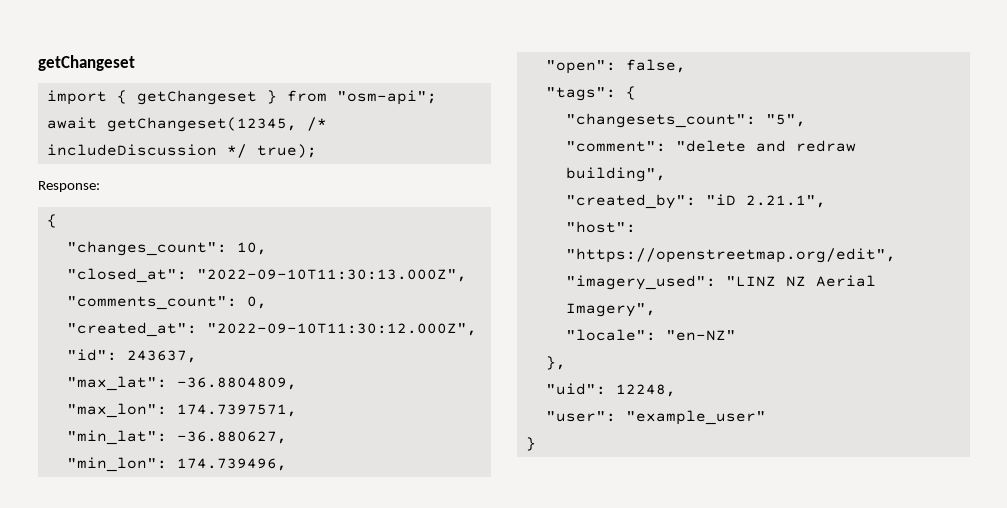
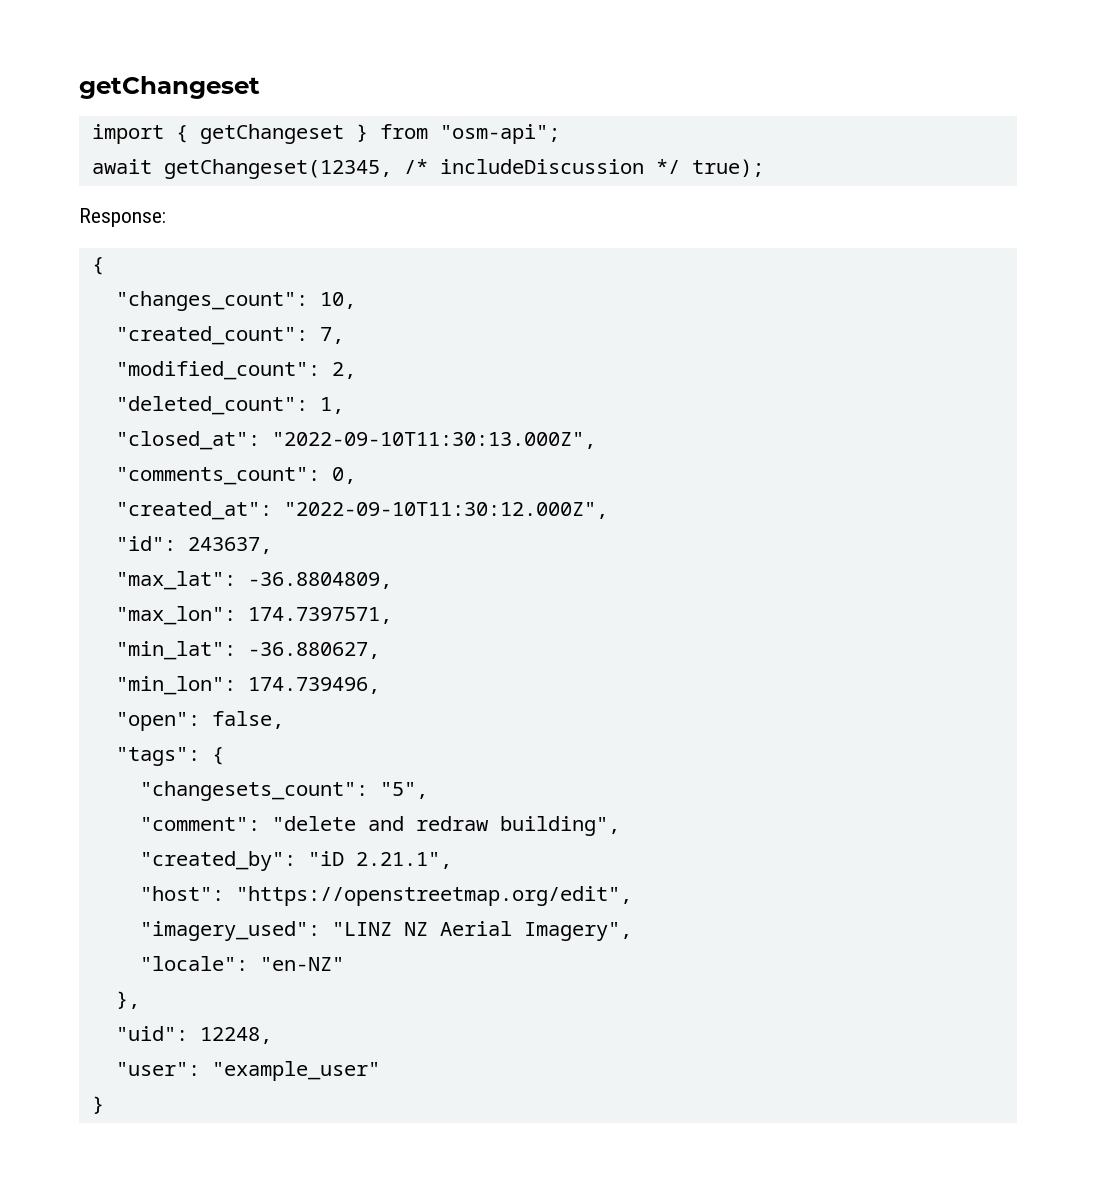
+ "created_count": 7,
+ "modified_count": 2,
+ "deleted_count": 1,

